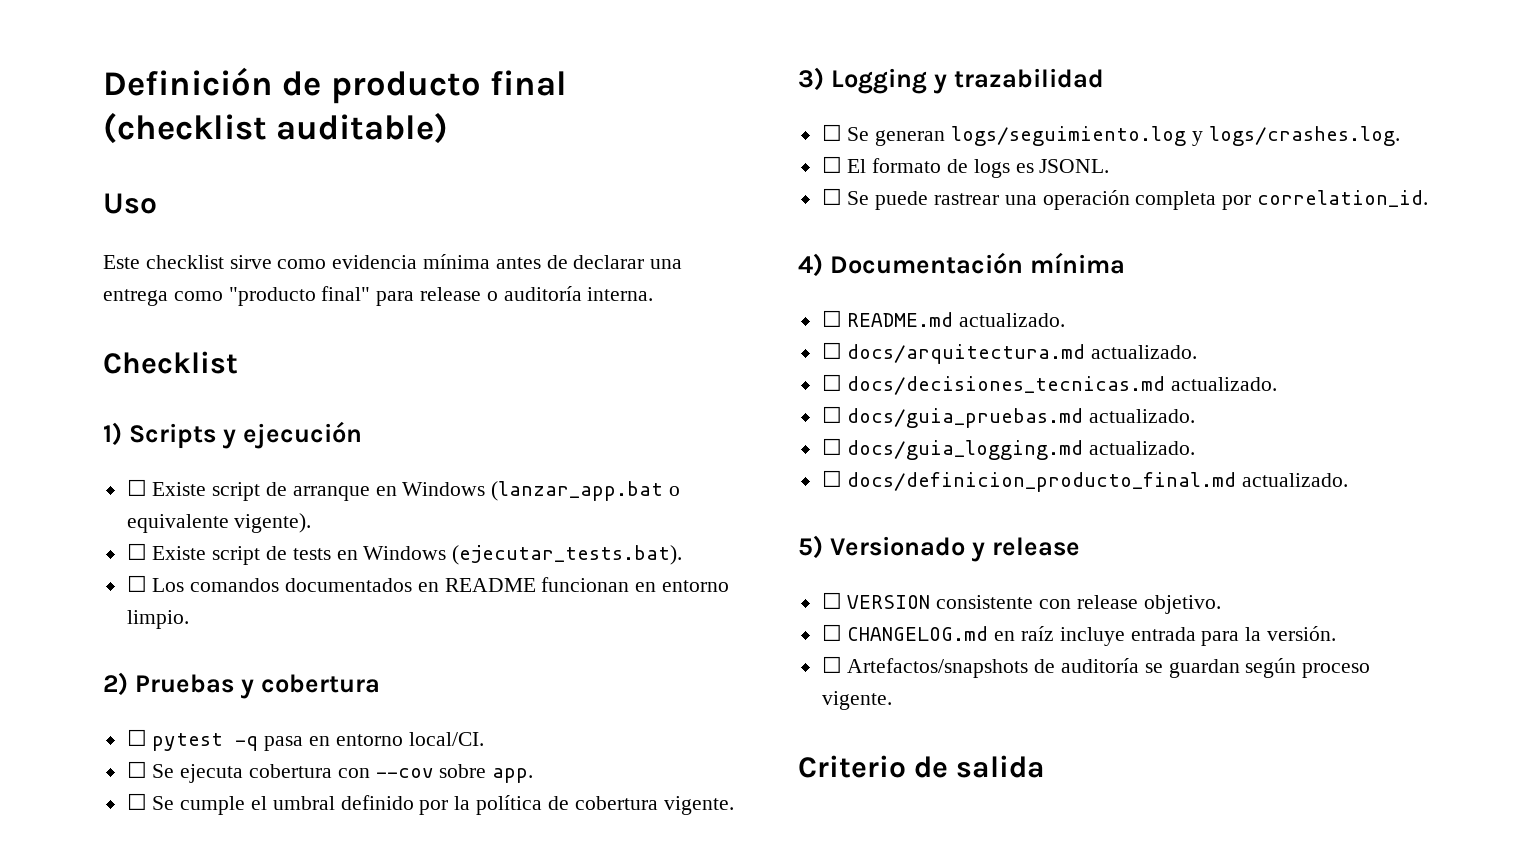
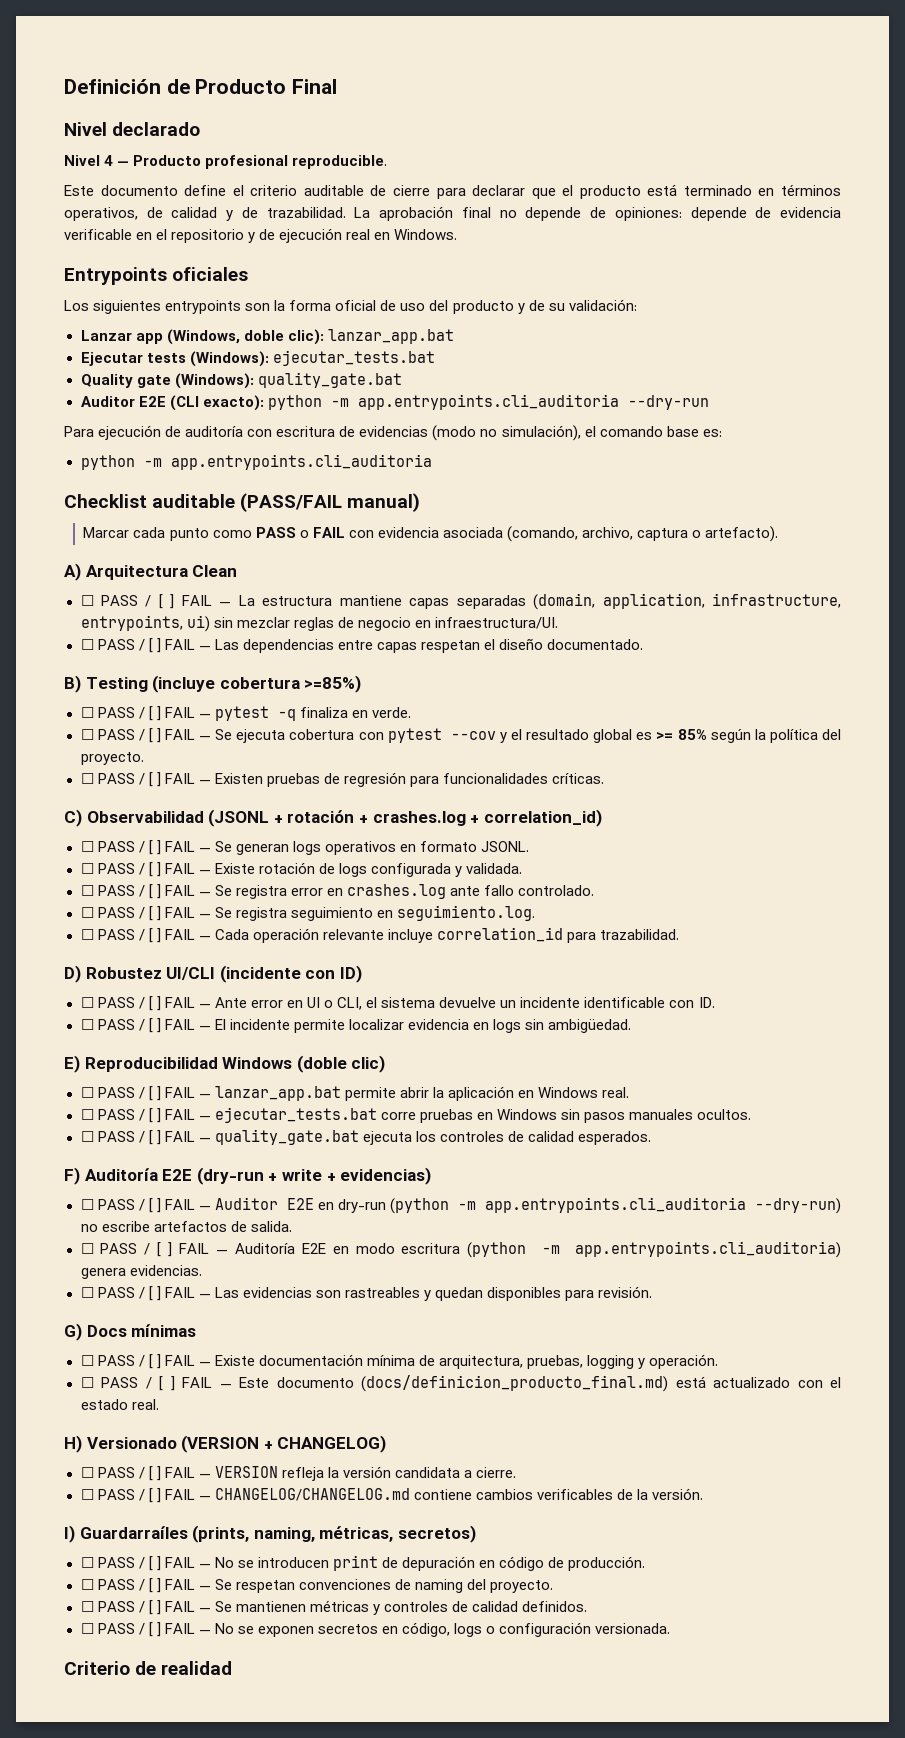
- Definición de producto final (checklist auditable)
- Uso
- Este checklist sirve como evidencia mínima antes de declarar una entrega como "producto final" para release o auditoría interna.
- Checklist
- 1) Scripts y ejecución
- ☐ Existe script de arranque en Windows (lanzar_app.bat o equivalente vigente).
- ☐ Existe script de tests en Windows (ejecutar_tests.bat).
- ☐ Los comandos documentados en README funcionan en entorno limpio.
- 2) Pruebas y cobertura
- ☐ pytest -q pasa en entorno local/CI.
- ☐ Se ejecuta cobertura con --cov sobre app.
- ☐ Se cumple el umbral definido por la política de cobertura vigente.
- 3) Logging y trazabilidad
- ☐ Se generan logs/seguimiento.log y logs/crashes.log.
- ☐ El formato de logs es JSONL.
- ☐ Se puede rastrear una operación completa por correlation_id.
- 4) Documentación mínima
- ☐ README.md actualizado.
- ☐ docs/arquitectura.md actualizado.
- ☐ docs/decisiones_tecnicas.md actualizado.
- ☐ docs/guia_pruebas.md actualizado.
- ☐ docs/guia_logging.md actualizado.
- ☐ docs/definicion_producto_final.md actualizado.
- 5) Versionado y release
- ☐ VERSION consistente con release objetivo.
- ☐ CHANGELOG.md en raíz incluye entrada para la versión.
- ☐ Artefactos/snapshots de auditoría se guardan según proceso vigente.
+ Definición de Producto Final
+ Nivel declarado
+ Nivel 4 — Producto profesional reproducible.
+ Este documento define el criterio auditable de cierre para declarar que el producto está terminado en términos operativos, de calidad y de trazabilidad. La aprobación final no depende de opiniones: depende de evidencia verificable en el repositorio y de ejecución real en Windows.
+ Entrypoints oficiales
+ Los siguientes entrypoints son la forma oficial de uso del producto y de su validación:
+ Lanzar app (Windows, doble clic): lanzar_app.bat
+ Ejecutar tests (Windows): ejecutar_tests.bat
+ Quality gate (Windows): quality_gate.bat
+ Auditor E2E (CLI exacto): python -m app.entrypoints.cli_auditoria --dry-run
+ Para ejecución de auditoría con escritura de evidencias (modo no simulación), el comando base es:
+ python -m app.entrypoints.cli_auditoria
+ Checklist auditable (PASS/FAIL manual)
+ Marcar cada punto como PASS o FAIL con evidencia asociada (comando, archivo, captura o artefacto).
+ A) Arquitectura Clean
+ ☐ PASS / [ ] FAIL — La estructura mantiene capas separadas (domain, application, infrastructure, entrypoints, ui) sin mezclar reglas de negocio en infraestructura/UI.
+ ☐ PASS / [ ] FAIL — Las dependencias entre capas respetan el diseño documentado.
+ B) Testing (incluye cobertura >=85%)
+ ☐ PASS / [ ] FAIL — pytest -q finaliza en verde.
+ ☐ PASS / [ ] FAIL — Se ejecuta cobertura con pytest --cov y el resultado global es >= 85% según la política del proyecto.
+ ☐ PASS / [ ] FAIL — Existen pruebas de regresión para funcionalidades críticas.
+ C) Observabilidad (JSONL + rotación + crashes.log + correlation_id)
+ ☐ PASS / [ ] FAIL — Se generan logs operativos en formato JSONL.
+ ☐ PASS / [ ] FAIL — Existe rotación de logs configurada y validada.
+ ☐ PASS / [ ] FAIL — Se registra error en crashes.log ante fallo controlado.
+ ☐ PASS / [ ] FAIL — Se registra seguimiento en seguimiento.log.
+ ☐ PASS / [ ] FAIL — Cada operación relevante incluye correlation_id para trazabilidad.
+ D) Robustez UI/CLI (incidente con ID)
+ ☐ PASS / [ ] FAIL — Ante error en UI o CLI, el sistema devuelve un incidente identificable con ID.
+ ☐ PASS / [ ] FAIL — El incidente permite localizar evidencia en logs sin ambigüedad.
+ E) Reproducibilidad Windows (doble clic)
+ ☐ PASS / [ ] FAIL — lanzar_app.bat permite abrir la aplicación en Windows real.
+ ☐ PASS / [ ] FAIL — ejecutar_tests.bat corre pruebas en Windows sin pasos manuales ocultos.
+ ☐ PASS / [ ] FAIL — quality_gate.bat ejecuta los controles de calidad esperados.
+ F) Auditoría E2E (dry-run + write + evidencias)
+ ☐ PASS / [ ] FAIL — Auditor E2E en dry-run (python -m app.entrypoints.cli_auditoria --dry-run) no escribe artefactos de salida.
+ ☐ PASS / [ ] FAIL — Auditoría E2E en modo escritura (python -m app.entrypoints.cli_auditoria) genera evidencias.
+ ☐ PASS / [ ] FAIL — Las evidencias son rastreables y quedan disponibles para revisión.
+ G) Docs mínimas
+ ☐ PASS / [ ] FAIL — Existe documentación mínima de arquitectura, pruebas, logging y operación.
+ ☐ PASS / [ ] FAIL — Este documento (docs/definicion_producto_final.md) está actualizado con el estado real.
+ H) Versionado (VERSION + CHANGELOG)
+ ☐ PASS / [ ] FAIL — VERSION refleja la versión candidata a cierre.
+ ☐ PASS / [ ] FAIL — CHANGELOG/CHANGELOG.md contiene cambios verificables de la versión.
+ I) Guardarraíles (prints, naming, métricas, secretos)
+ ☐ PASS / [ ] FAIL — No se introducen print de depuración en código de producción.
+ ☐ PASS / [ ] FAIL — Se respetan convenciones de naming del proyecto.
+ ☐ PASS / [ ] FAIL — Se mantienen métricas y controles de calidad definidos.
+ ☐ PASS / [ ] FAIL — No se exponen secretos en código, logs o configuración versionada.
- Criterio de salida
+ Criterio de realidad

